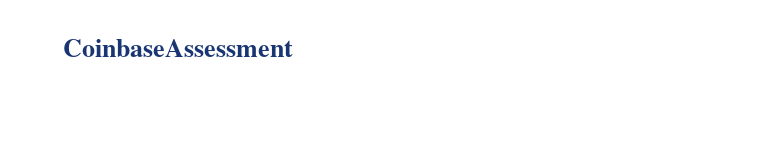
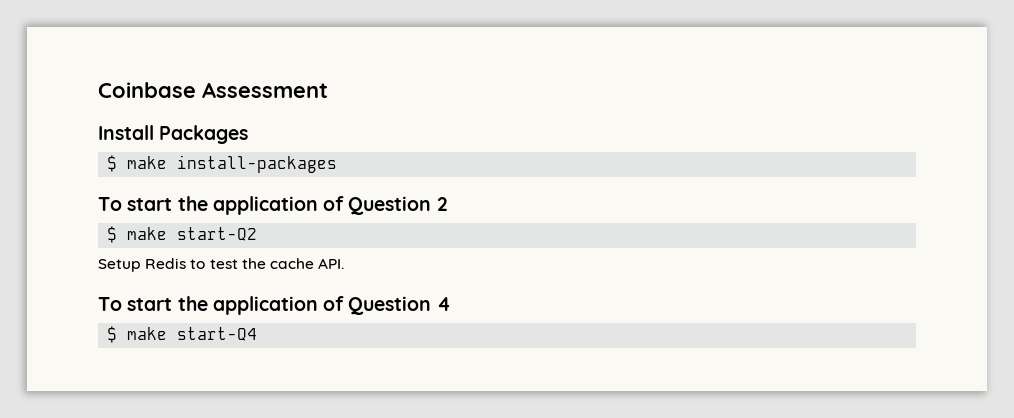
- CoinbaseAssessment
+ Coinbase Assessment
+ Install Packages
+ $ make install-packages
+ To start the application of Question 2
+ $ make start-Q2
+ Setup Redis to test the cache API.
+ To start the application of Question 4
+ $ make start-Q4

